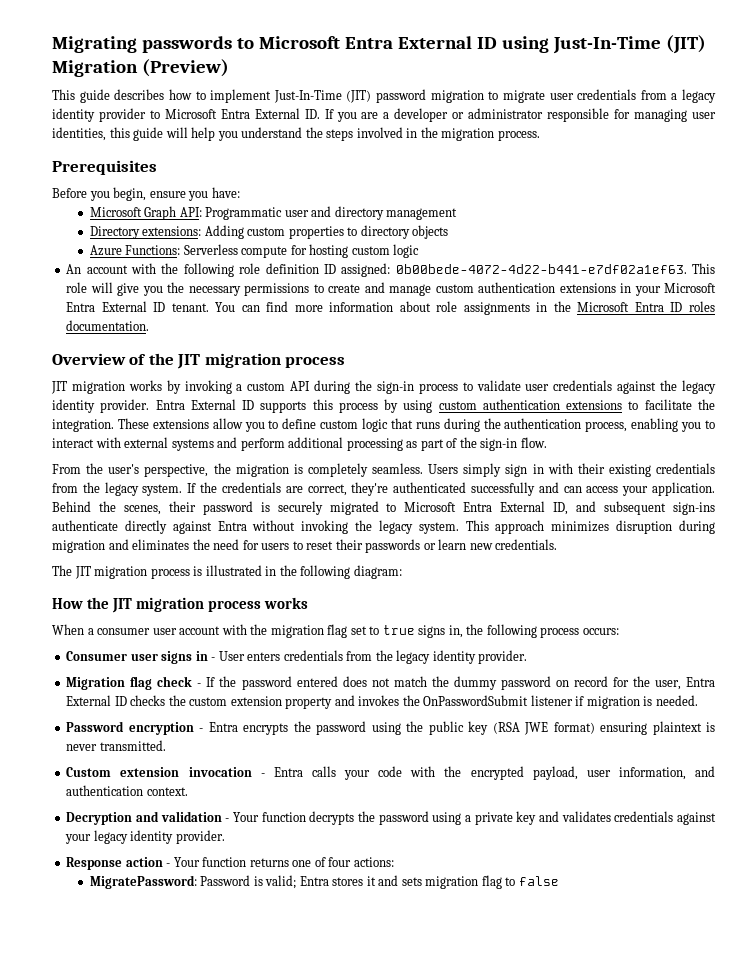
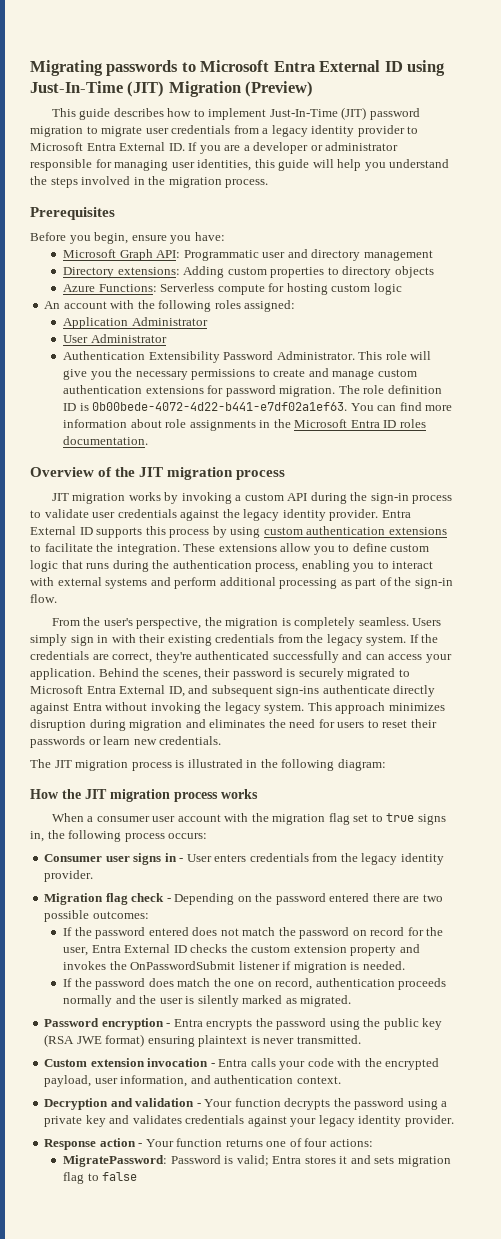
- An account with the following role definition ID assigned: 0b00bede-4072-4d22-b441-e7df02a1ef63.
+ An account with the following roles assigned:
+ Application Administrator
+ User Administrator
+ Authentication Extensibility Password Administrator.
- This role will give you the necessary permissions to create and manage custom authentication extensions in your Microsoft Entra External ID tenant.
+ This role will give you the necessary permissions to create and manage custom authentication extensions for password migration. The role definition ID is 0b00bede-4072-4d22-b441-e7df02a1ef63.
- Migration flag check - If the password entered does not match the dummy password on record for the user, Entra External ID checks the custom extension property and invokes the OnPasswordSubmit listener if migration is needed.
+ Migration flag check - Depending on the password entered there are two possible outcomes:
+ If the password entered does not match the password on record for the user, Entra External ID checks the custom extension property and invokes the OnPasswordSubmit listener if migration is needed.
+ If the password does match the one on record, authentication proceeds normally and the user is silently marked as migrated.

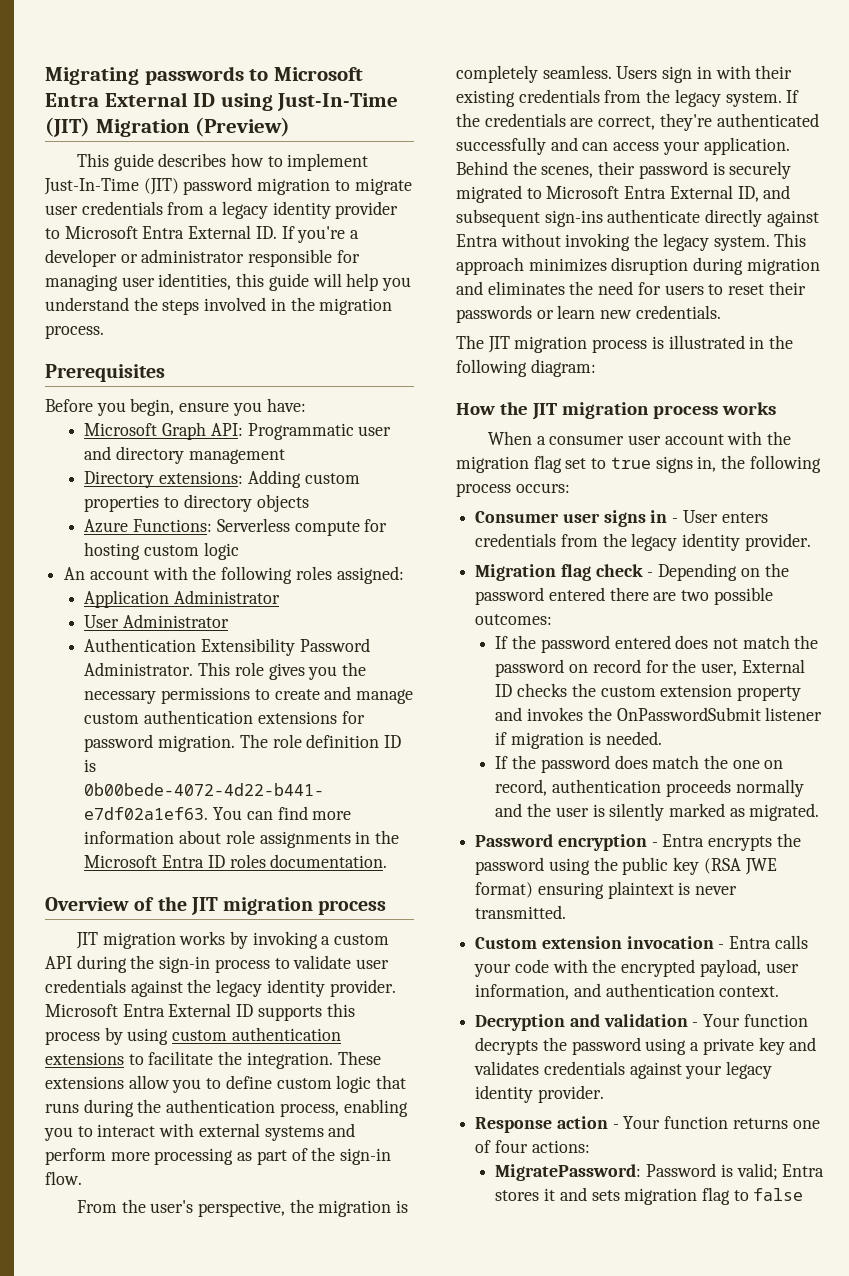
- This guide describes how to implement Just-In-Time (JIT) password migration to migrate user credentials from a legacy identity provider to Microsoft Entra External ID. If you are a developer or administrator responsible for managing user identities, this guide will help you understand the steps involved in the migration process.
+ This guide describes how to implement Just-In-Time (JIT) password migration to migrate user credentials from a legacy identity provider to Microsoft Entra External ID. If you're a developer or administrator responsible for managing user identities, this guide will help you understand the steps involved in the migration process.
- This role will give you the necessary permissions to create and manage custom authentication extensions for password migration.
+ This role gives you the necessary permissions to create and manage custom authentication extensions for password migration.
- Entra External ID supports this process by using custom authentication extensions to facilitate the integration.
+ Microsoft Entra External ID supports this process by using custom authentication extensions to facilitate the integration.
- These extensions allow you to define custom logic that runs during the authentication process, enabling you to interact with external systems and perform additional processing as part of the sign-in flow.
+ These extensions allow you to define custom logic that runs during the authentication process, enabling you to interact with external systems and perform more processing as part of the sign-in flow.
- Users simply sign in with their existing credentials from the legacy system.
+ Users sign in with their existing credentials from the legacy system.
- If the password entered does not match the password on record for the user, Entra External ID checks the custom extension property and invokes the OnPasswordSubmit listener if migration is needed.
+ If the password entered does not match the password on record for the user, External ID checks the custom extension property and invokes the OnPasswordSubmit listener if migration is needed.

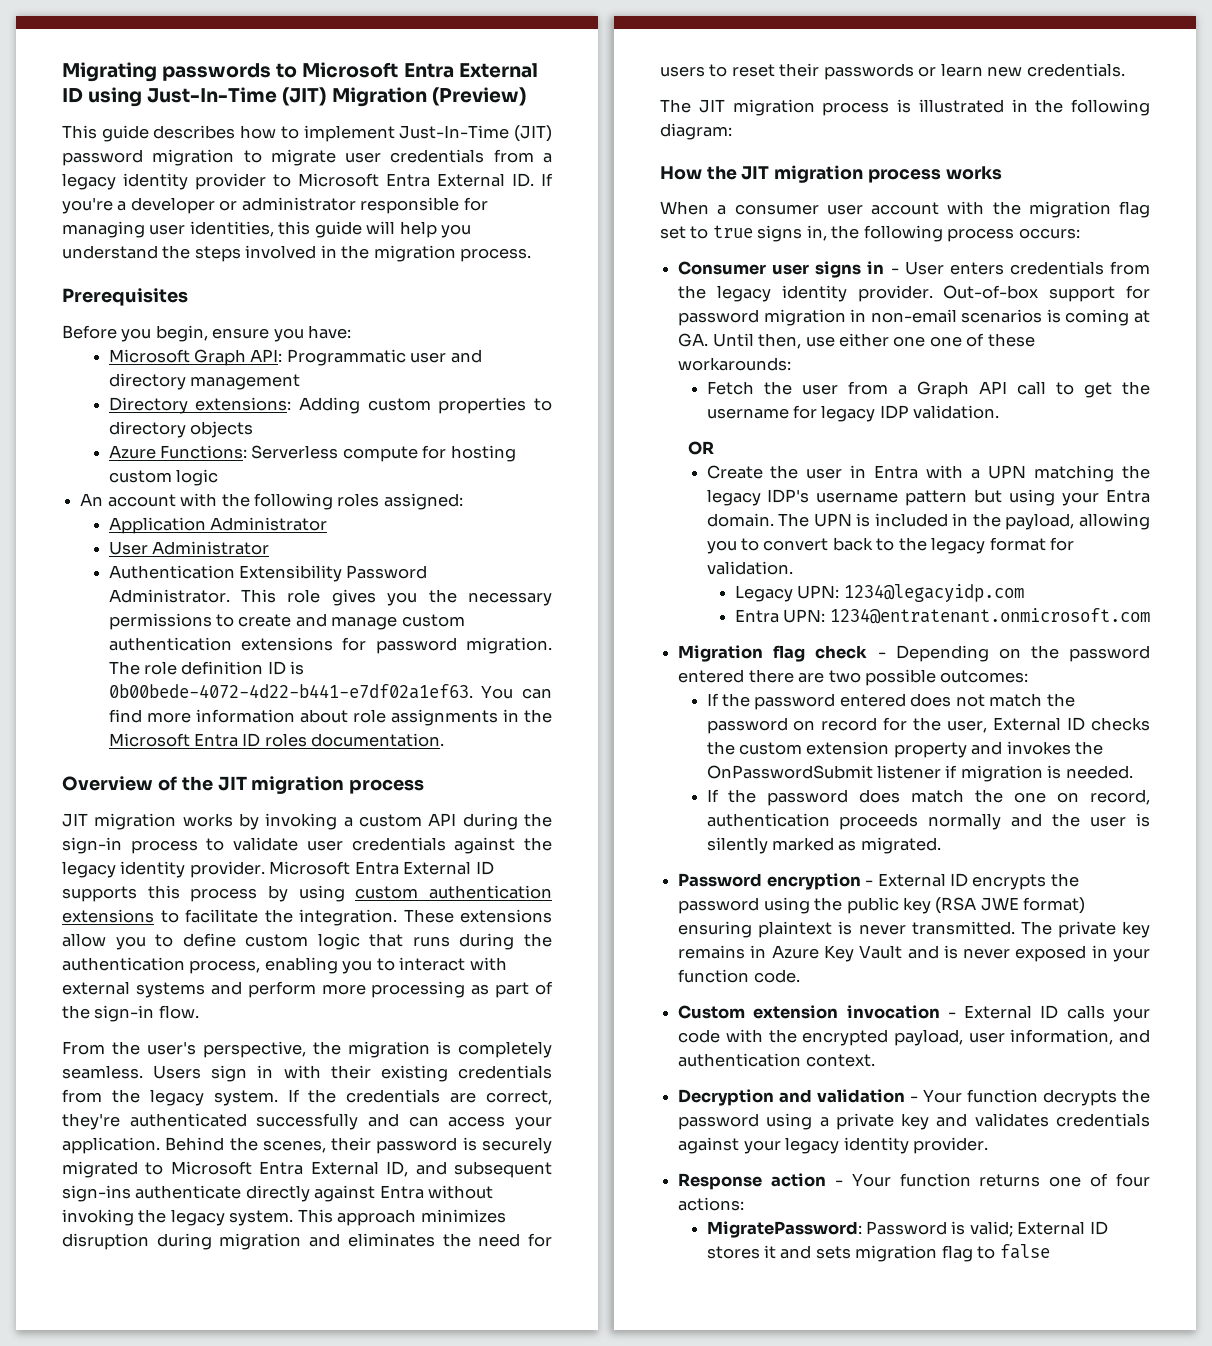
+ Out-of-box support for password migration in non-email scenarios is coming at GA. Until then, use either one one of these workarounds:
+ Fetch the user from a Graph API call to get the username for legacy IDP validation.
+ OR
+ Create the user in Entra with a UPN matching the legacy IDP's username pattern but using your Entra domain. The UPN is included in the payload, allowing you to convert back to the legacy format for validation.
+ Legacy UPN: 1234@legacyidp.com
+ Entra UPN: 1234@entratenant.onmicrosoft.com
- Password encryption - Entra encrypts the password using the public key (RSA JWE format) ensuring plaintext is never transmitted.
+ Password encryption - External ID encrypts the password using the public key (RSA JWE format) ensuring plaintext is never transmitted. The private key remains in Azure Key Vault and is never exposed in your function code.
- Custom extension invocation - Entra calls your code with the encrypted payload, user information, and authentication context.
+ Custom extension invocation - External ID calls your code with the encrypted payload, user information, and authentication context.
- MigratePassword: Password is valid; Entra stores it and sets migration flag to false
+ MigratePassword: Password is valid; External ID stores it and sets migration flag to false

